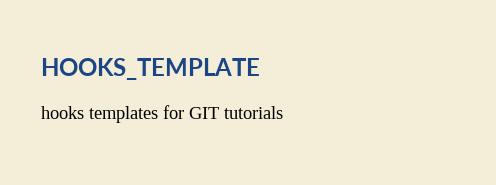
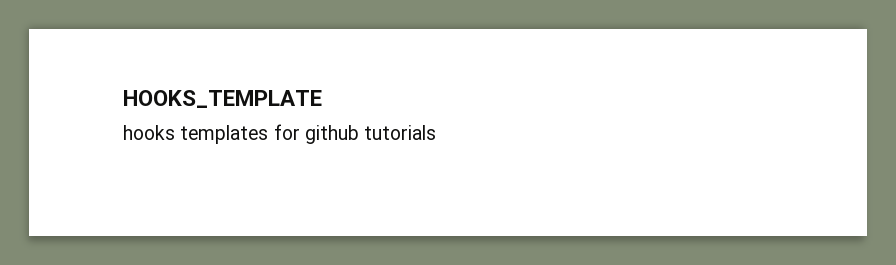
- hooks templates for GIT tutorials
+ hooks templates for github tutorials

